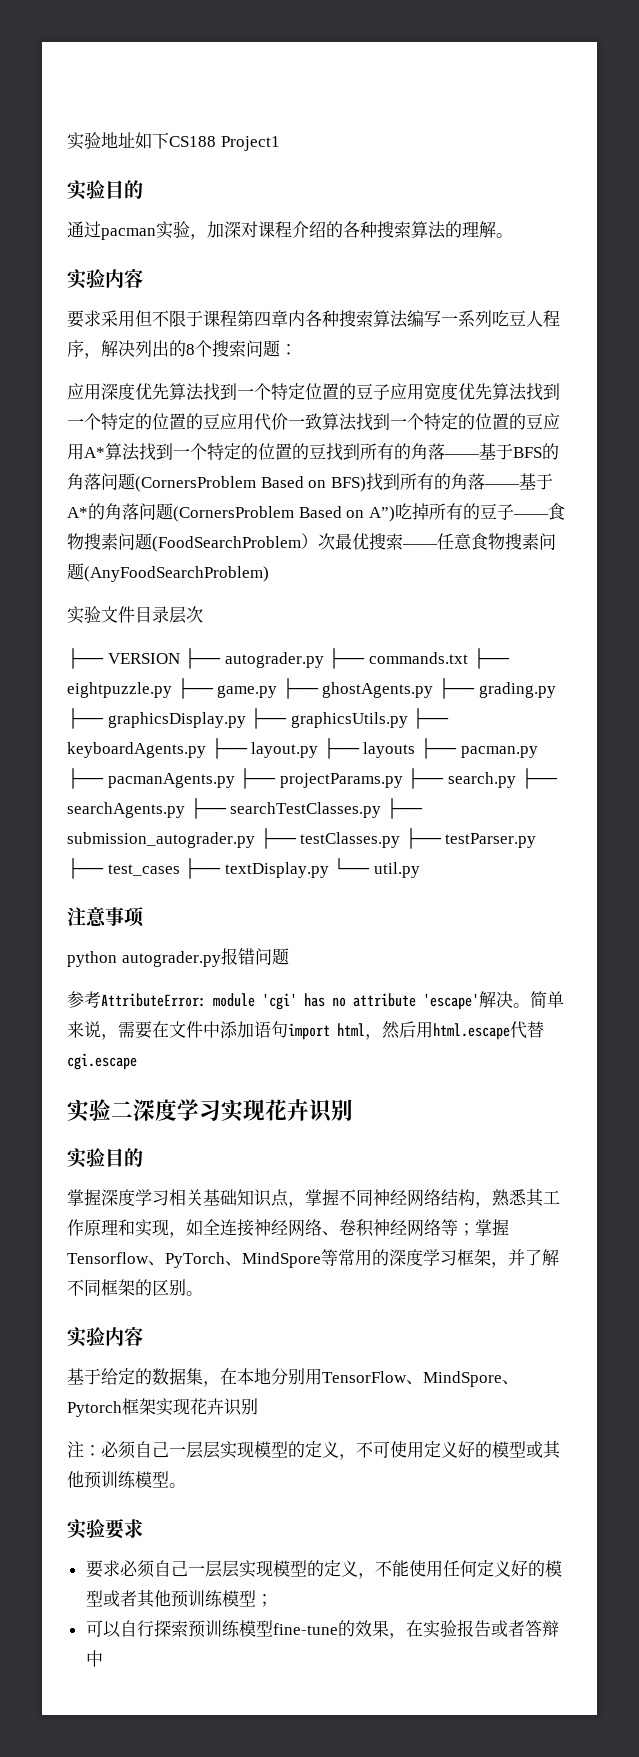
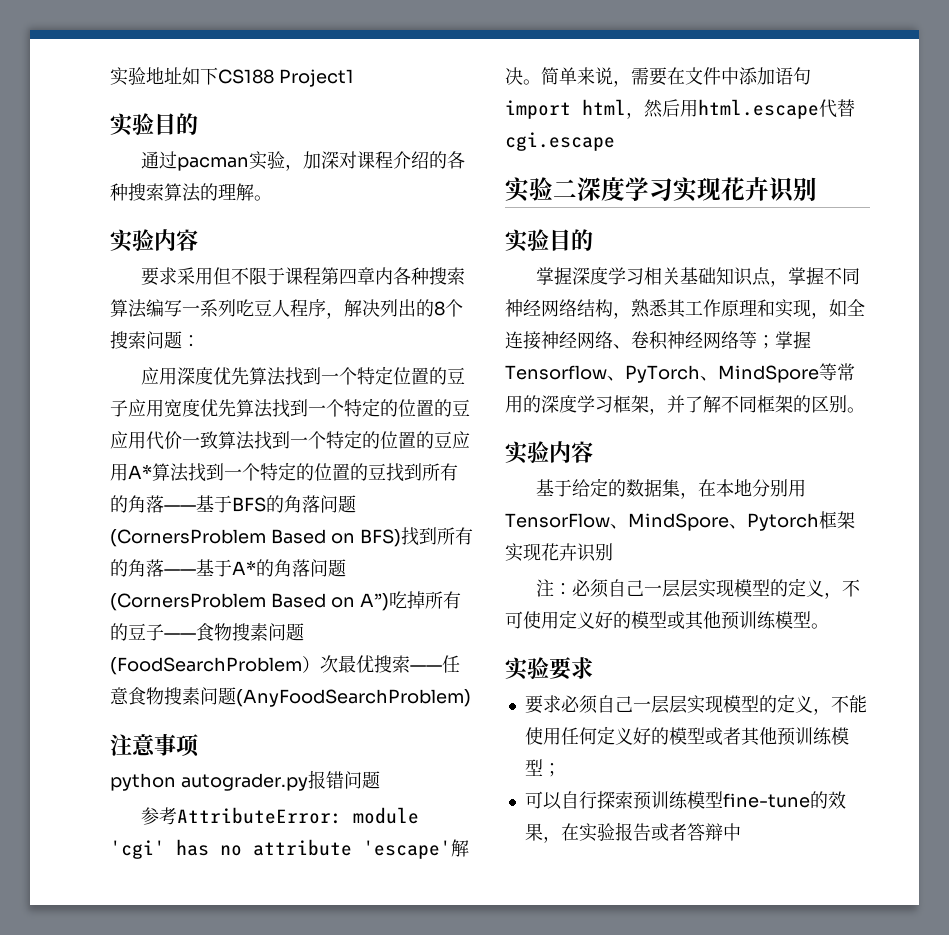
- 实验文件目录层次
- ├── VERSION ├── autograder.py ├── commands.txt ├── eightpuzzle.py ├── game.py ├── ghostAgents.py ├── grading.py ├── graphicsDisplay.py ├── graphicsUtils.py ├── keyboardAgents.py ├── layout.py ├── layouts ├── pacman.py ├── pacmanAgents.py ├── projectParams.py ├── search.py ├── searchAgents.py ├── searchTestClasses.py ├── submission_autograder.py ├── testClasses.py ├── testParser.py ├── test_cases ├── textDisplay.py └── util.py

